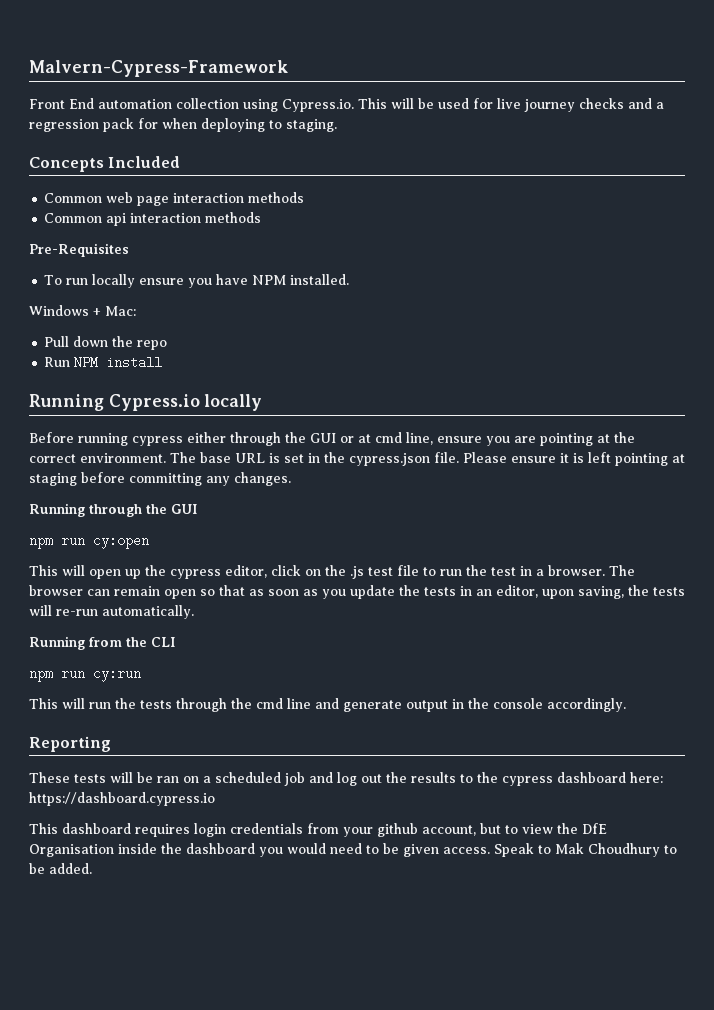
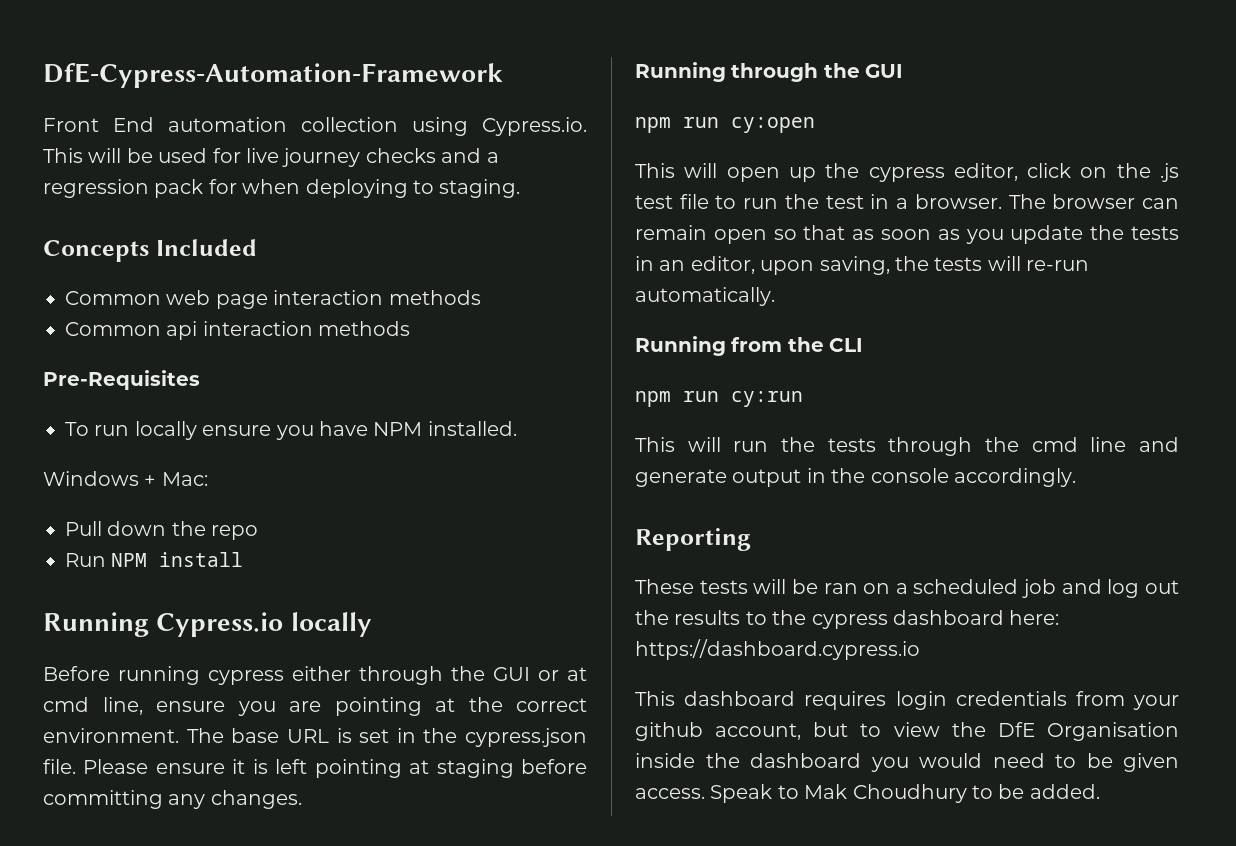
- Malvern-Cypress-Framework
+ DfE-Cypress-Automation-Framework

